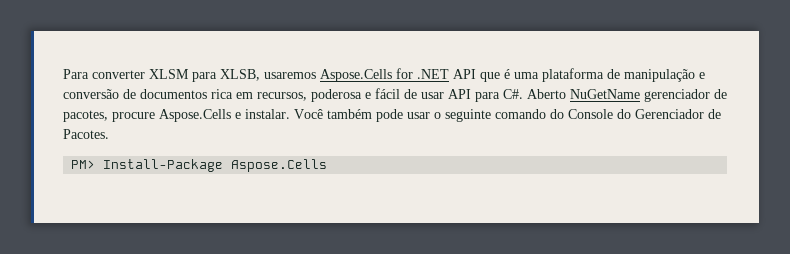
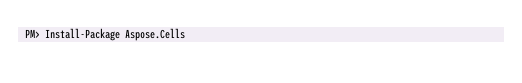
- Para converter XLSM para XLSB, usaremos Aspose.Cells for .NET API que é uma plataforma de manipulação e conversão de documentos rica em recursos, poderosa e fácil de usar API para C#. Aberto NuGetName gerenciador de pacotes, procure Aspose.Cells e instalar. Você também pode usar o seguinte comando do Console do Gerenciador de Pacotes.

